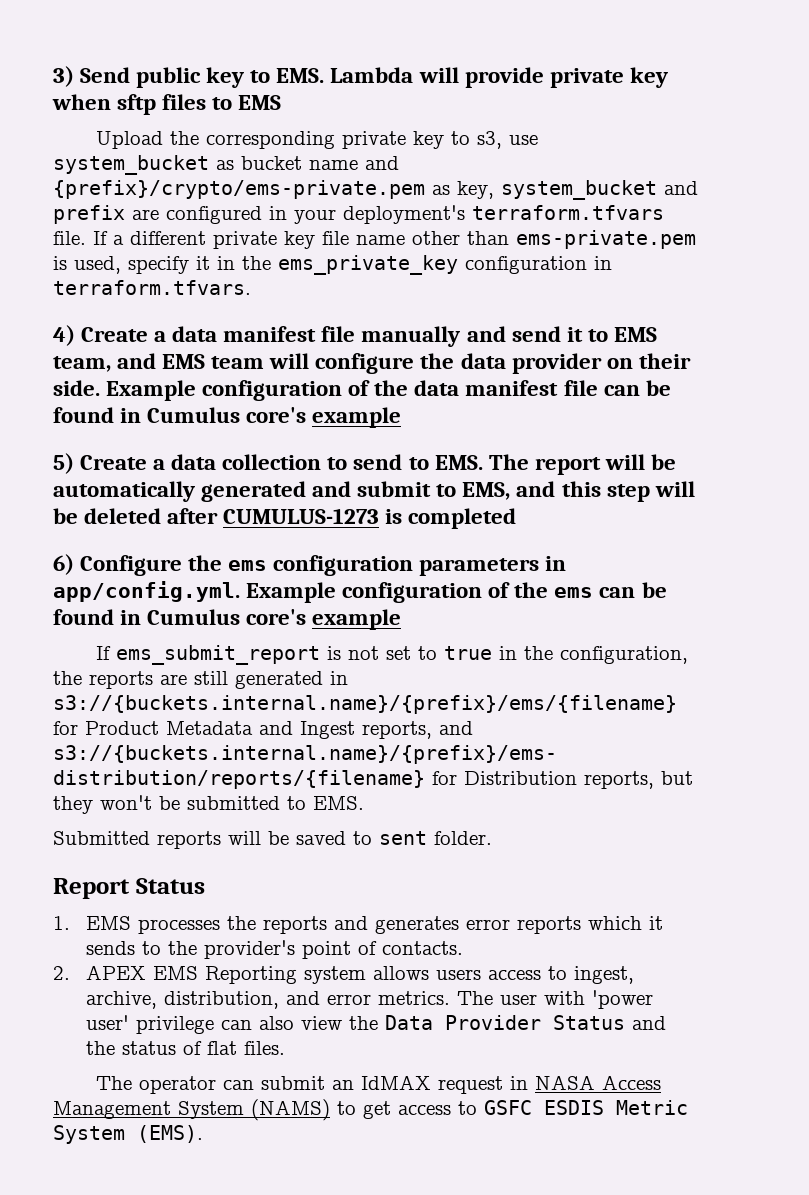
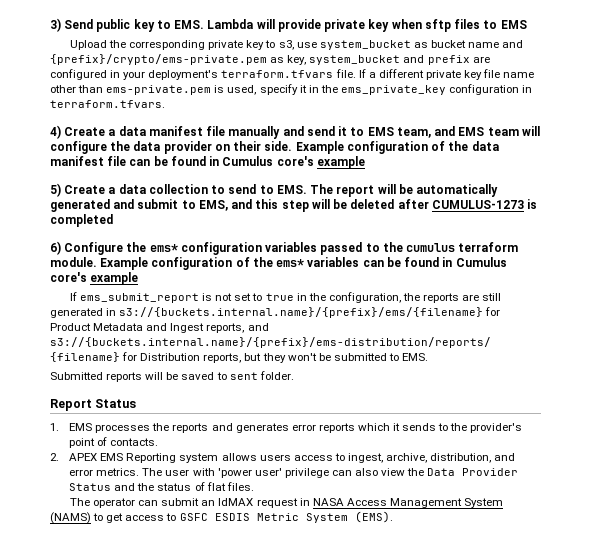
- 6) Configure the ems configuration parameters in app/config.yml. Example configuration of the ems can be found in Cumulus core's example
+ 6) Configure the ems* configuration variables passed to the cumulus terraform module. Example configuration of the ems* variables can be found in Cumulus core's example

